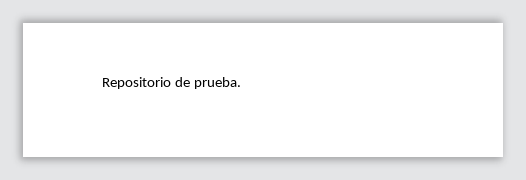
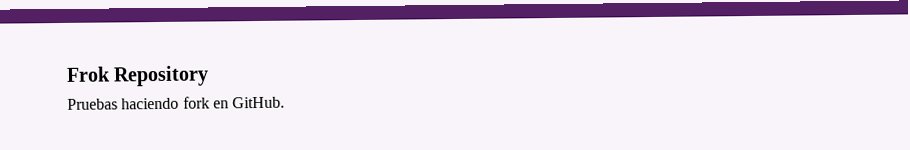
- Repositorio de prueba.
+ Frok Repository
+ Pruebas haciendo fork en GitHub.

